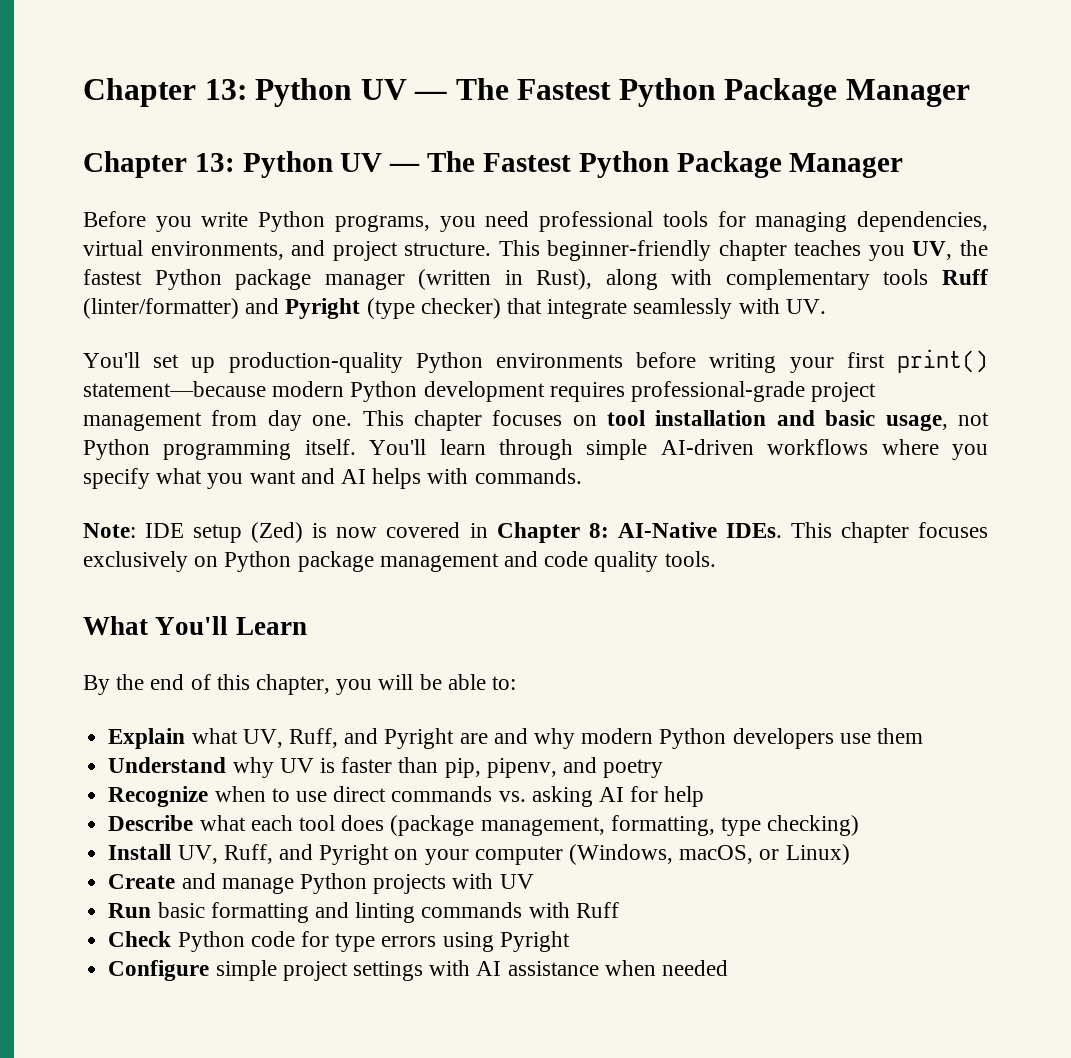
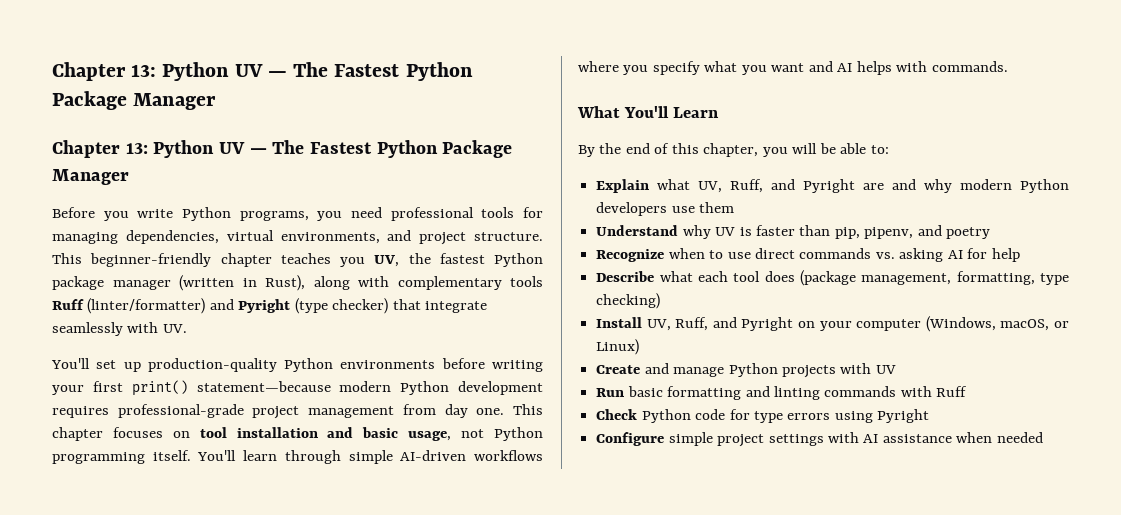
- Note: IDE setup (Zed) is now covered in Chapter 8: AI-Native IDEs. This chapter focuses exclusively on Python package management and code quality tools.

